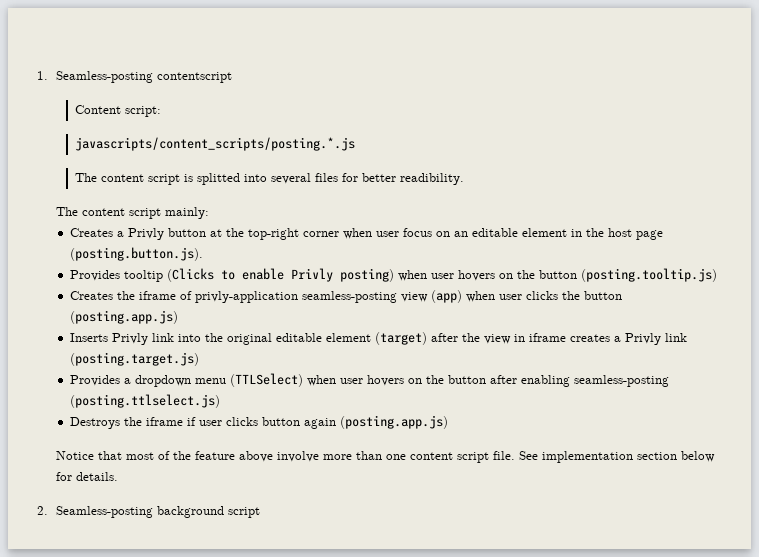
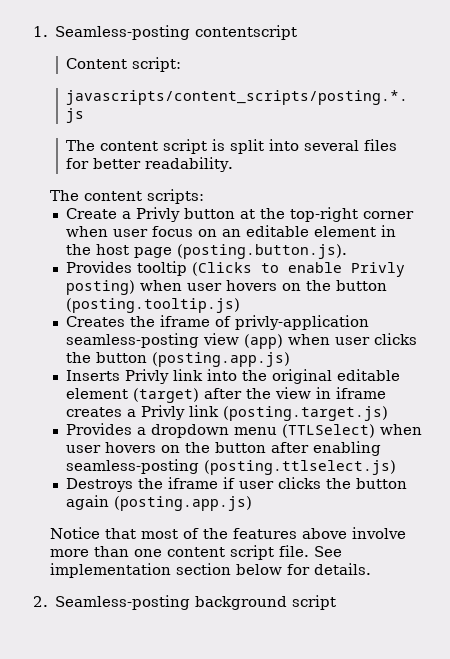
- The content script is splitted into several files for better readibility.
- The content script mainly:
- Creates a Privly button at the top-right corner when user focus on an editable element in the host page (posting.button.js).
+ The content script is split into several files for better readability.
+ The content scripts:
+ Create a Privly button at the top-right corner when user focus on an editable element in the host page (posting.button.js).
- Destroys the iframe if user clicks button again (posting.app.js)
+ Destroys the iframe if user clicks the button again (posting.app.js)
- Notice that most of the feature above involve more than one content script file.
+ Notice that most of the features above involve more than one content script file.

